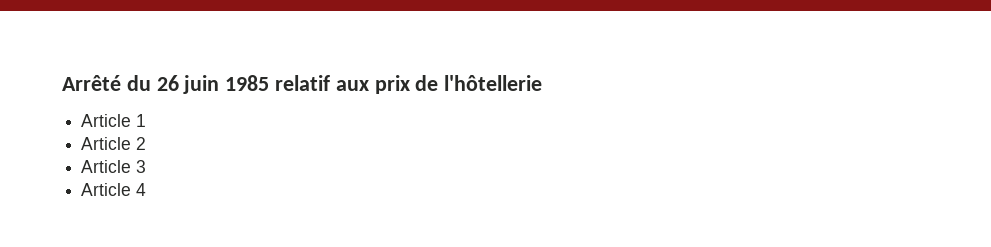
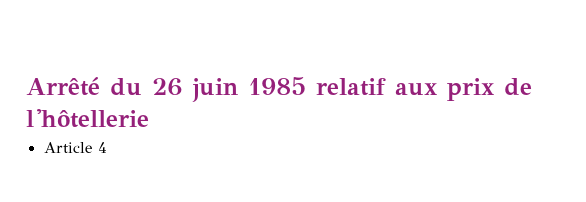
- Article 1
- Article 2
- Article 3

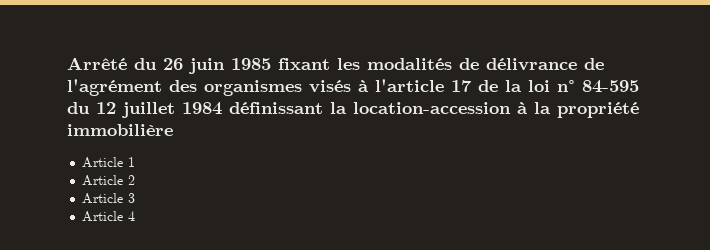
- Arrêté du 26 juin 1985 relatif aux prix de l'hôtellerie
+ Arrêté du 26 juin 1985 fixant les modalités de délivrance de l'agrément des organismes visés à l'article 17 de la loi n° 84-595 du 12 juillet 1984 définissant la location-accession à la propriété immobilière
+ Article 1
+ Article 2
+ Article 3

